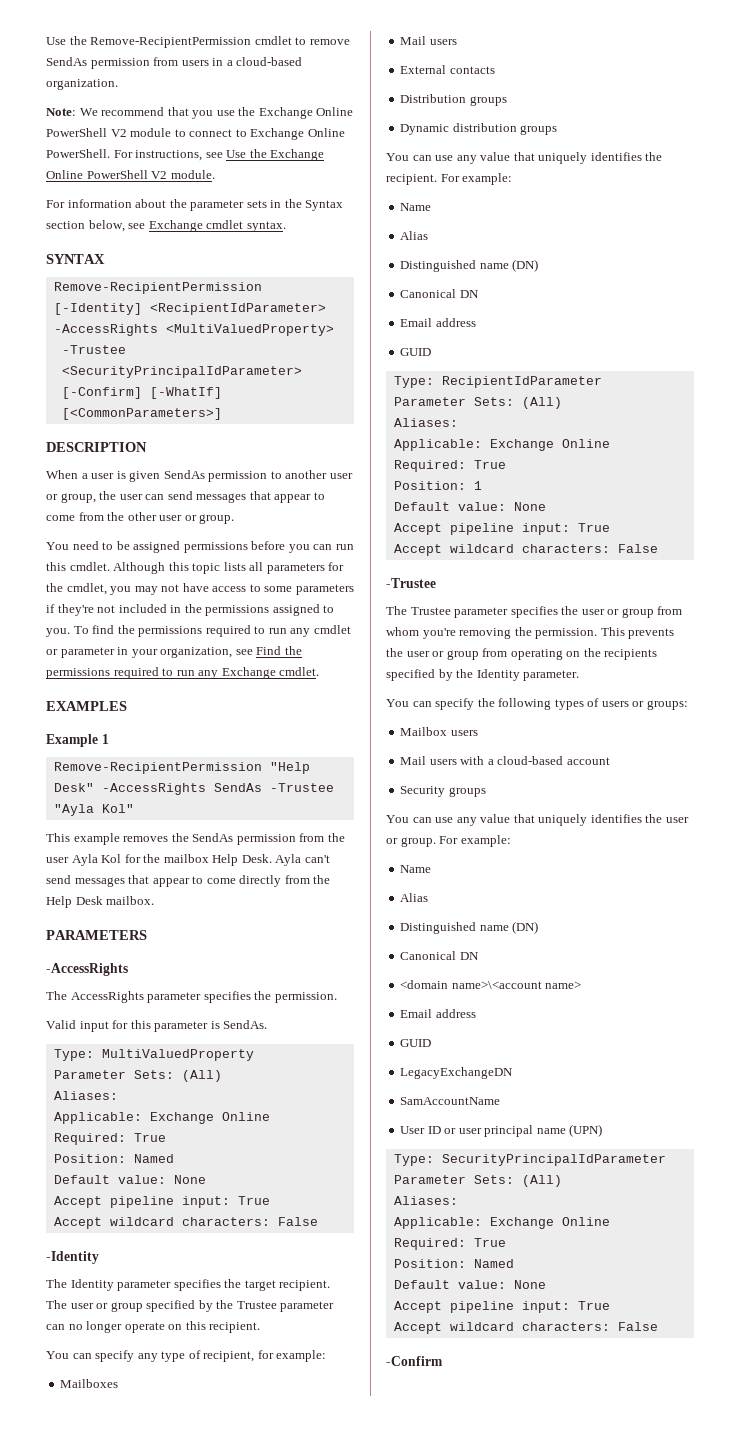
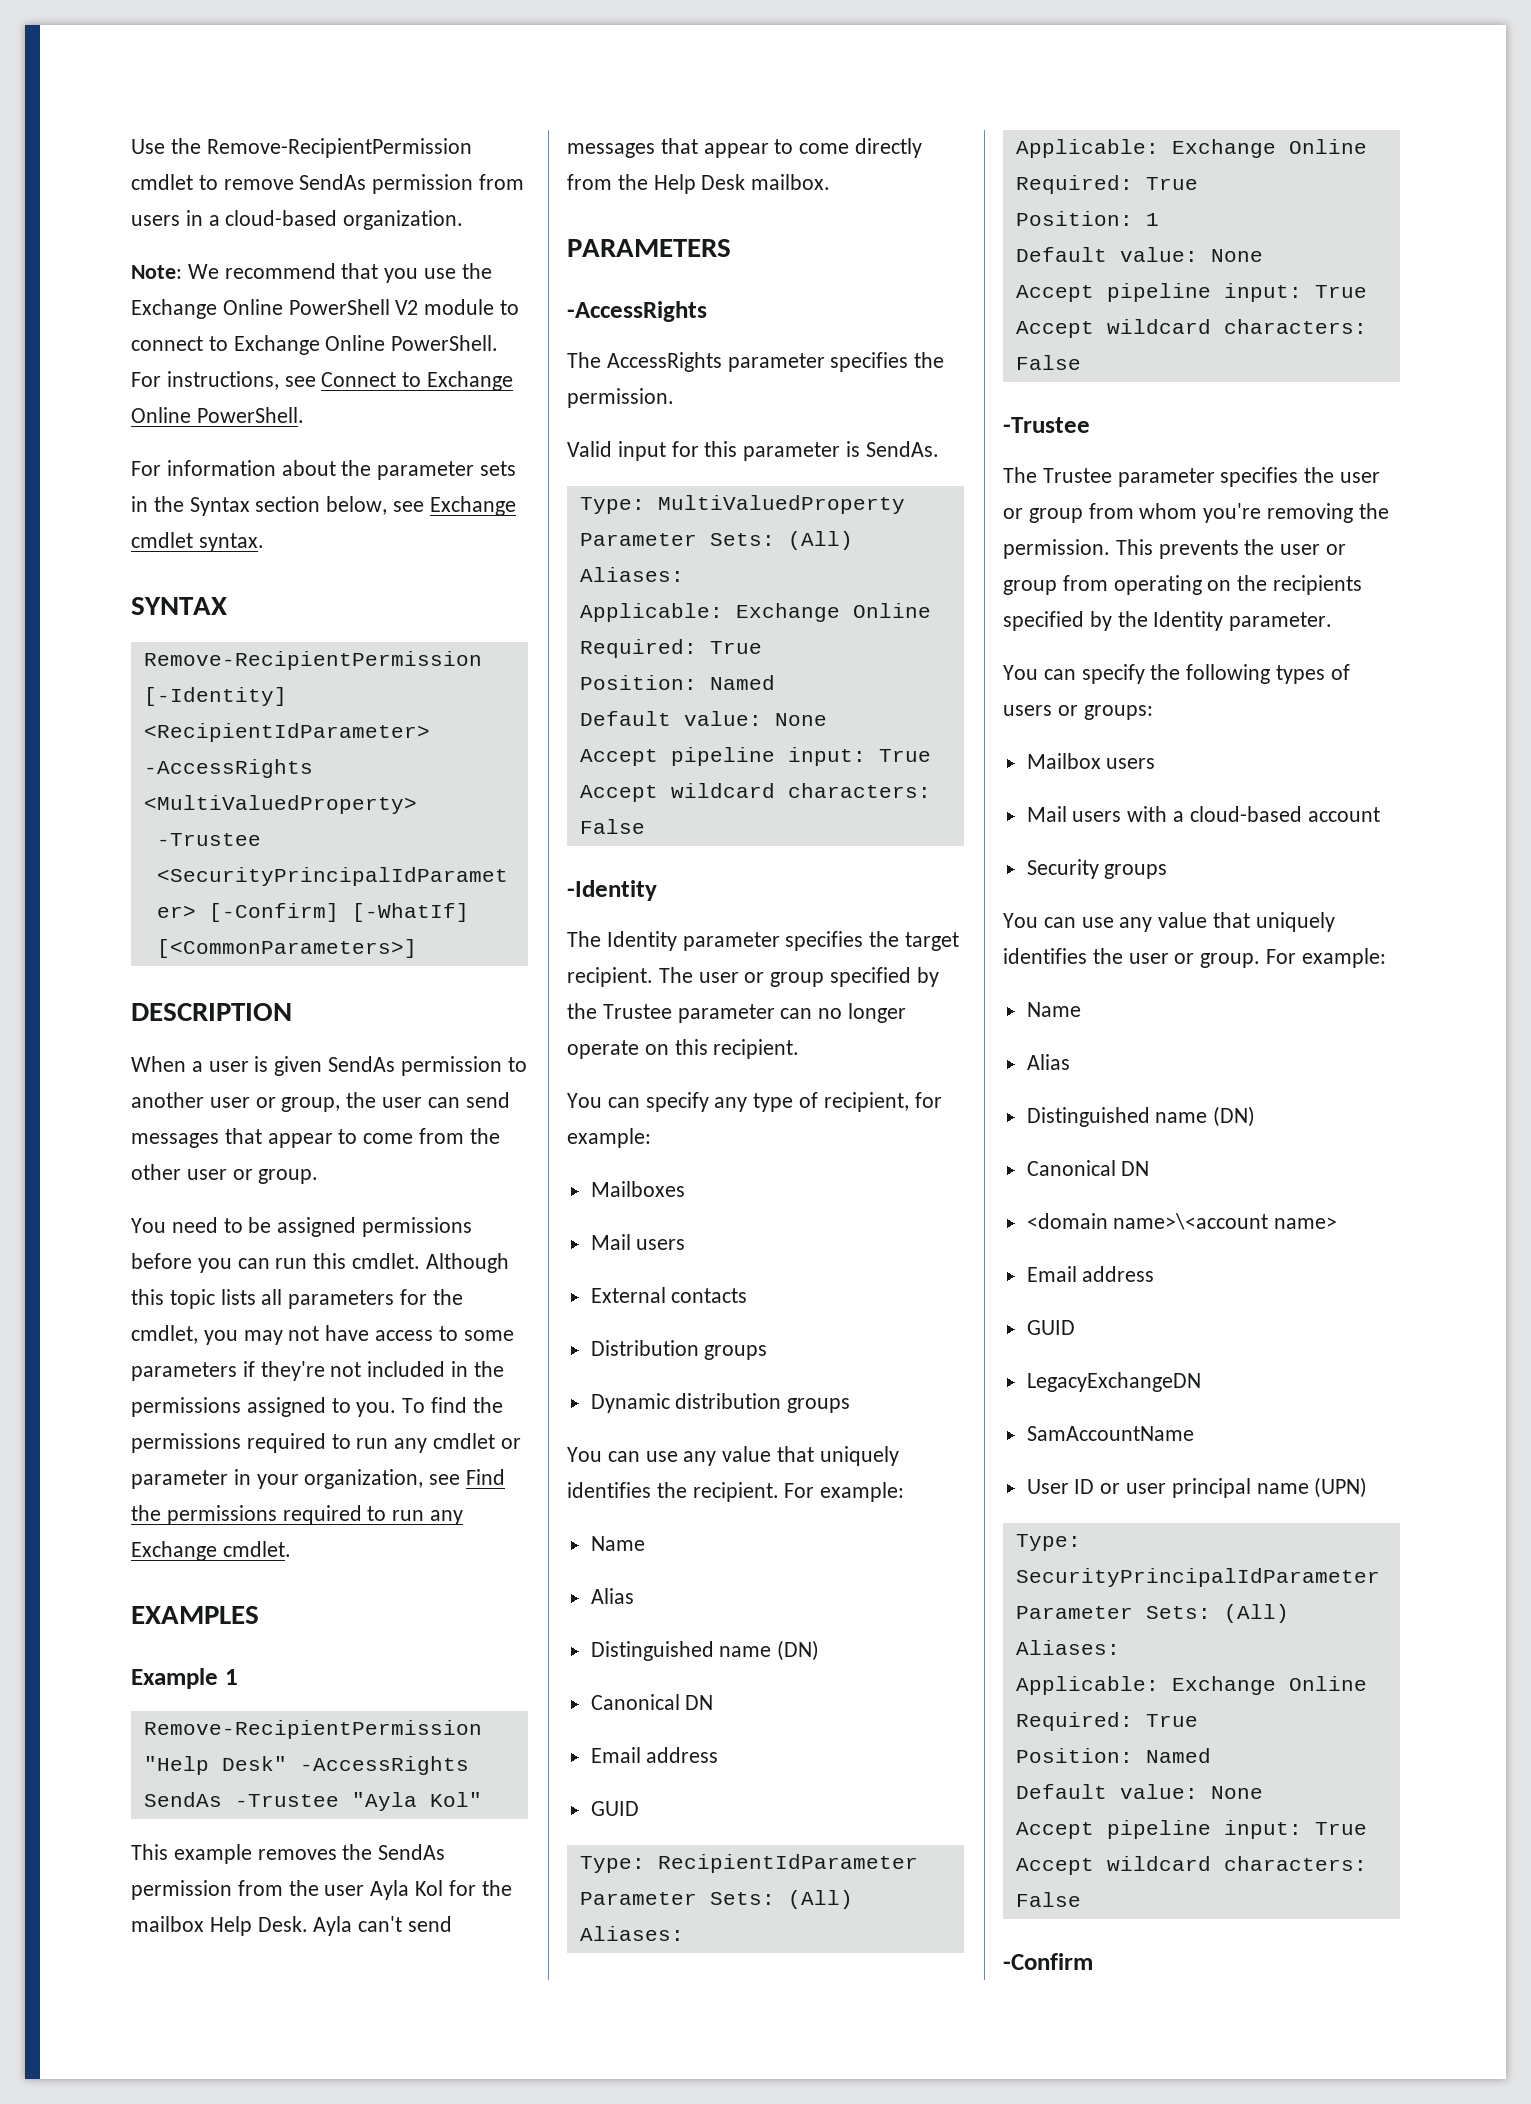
- For instructions, see Use the Exchange Online PowerShell V2 module.
+ For instructions, see Connect to Exchange Online PowerShell.

